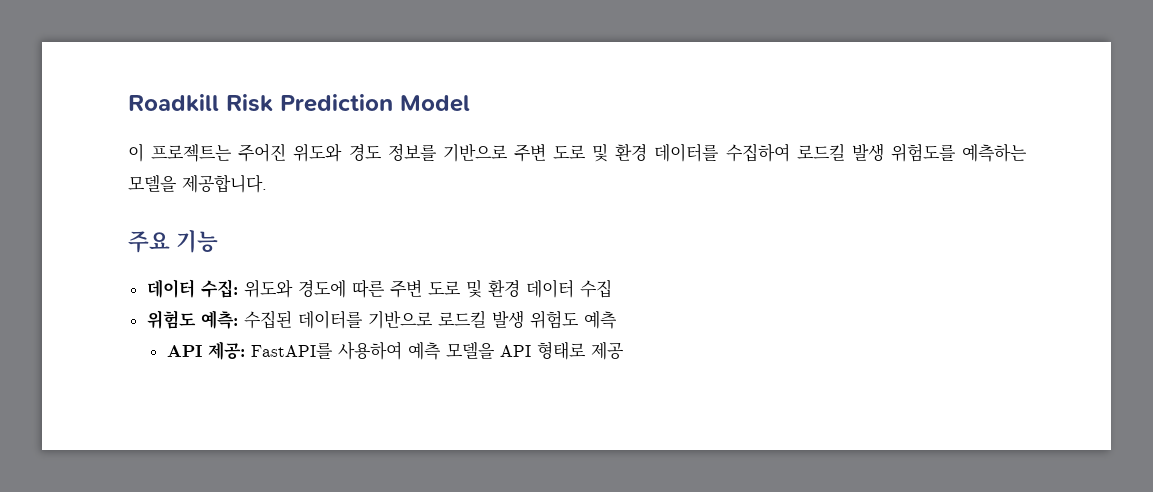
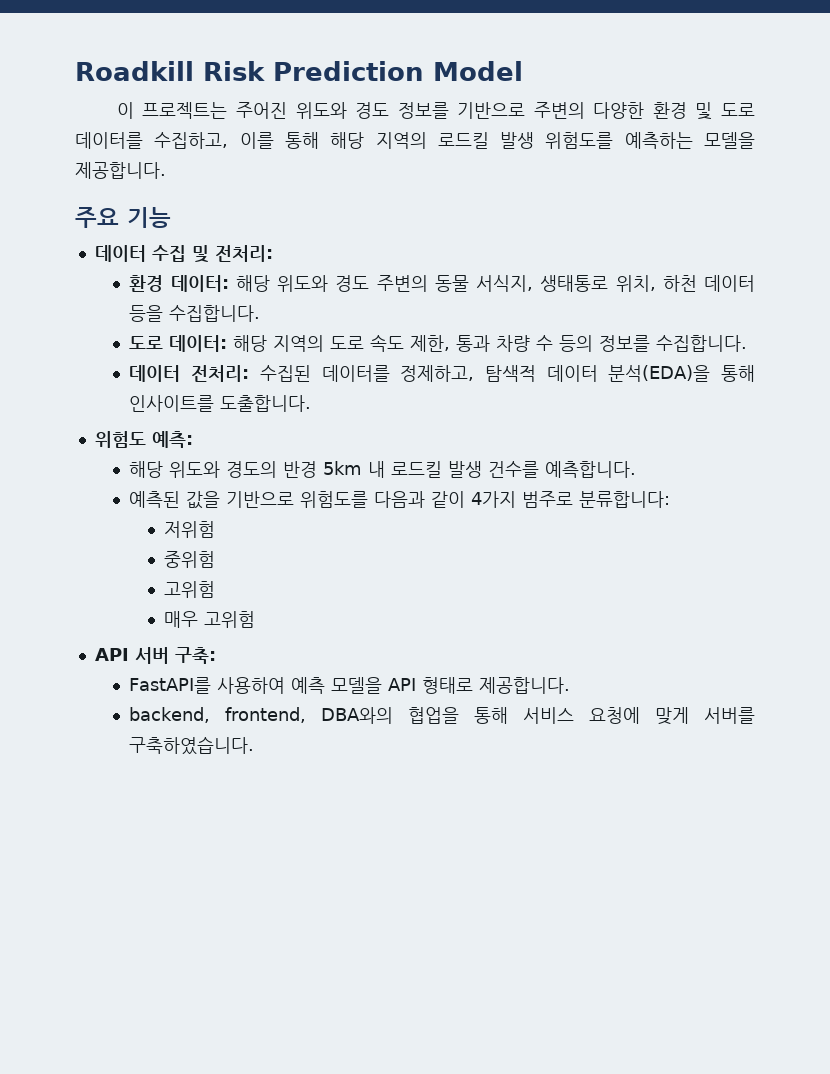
- 이 프로젝트는 주어진 위도와 경도 정보를 기반으로 주변 도로 및 환경 데이터를 수집하여 로드킬 발생 위험도를 예측하는 모델을 제공합니다.
+ 이 프로젝트는 주어진 위도와 경도 정보를 기반으로 주변의 다양한 환경 및 도로 데이터를 수집하고, 이를 통해 해당 지역의 로드킬 발생 위험도를 예측하는 모델을 제공합니다.
- 데이터 수집: 위도와 경도에 따른 주변 도로 및 환경 데이터 수집
- 위험도 예측: 수집된 데이터를 기반으로 로드킬 발생 위험도 예측
- API 제공: FastAPI를 사용하여 예측 모델을 API 형태로 제공
+ 데이터 수집 및 전처리:
+ 환경 데이터: 해당 위도와 경도 주변의 동물 서식지, 생태통로 위치, 하천 데이터 등을 수집합니다.
+ 도로 데이터: 해당 지역의 도로 속도 제한, 통과 차량 수 등의 정보를 수집합니다.
+ 데이터 전처리: 수집된 데이터를 정제하고, 탐색적 데이터 분석(EDA)을 통해 인사이트를 도출합니다.
+ 위험도 예측:
+ 해당 위도와 경도의 반경 5km 내 로드킬 발생 건수를 예측합니다.
+ 예측된 값을 기반으로 위험도를 다음과 같이 4가지 범주로 분류합니다:
+ 저위험
+ 중위험
+ 고위험
+ 매우 고위험
+ API 서버 구축:
+ FastAPI를 사용하여 예측 모델을 API 형태로 제공합니다.
+ backend, frontend, DBA와의 협업을 통해 서비스 요청에 맞게 서버를 구축하였습니다.

